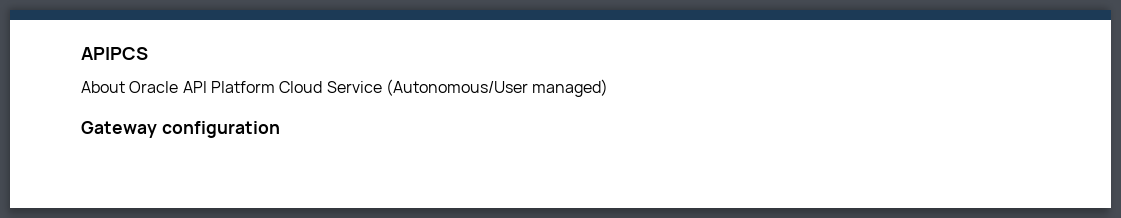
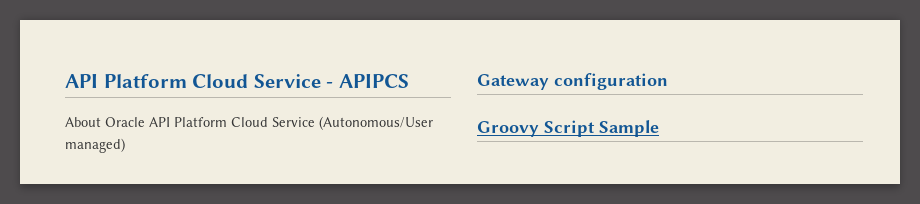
- APIPCS
+ API Platform Cloud Service - APIPCS
+ Groovy Script Sample

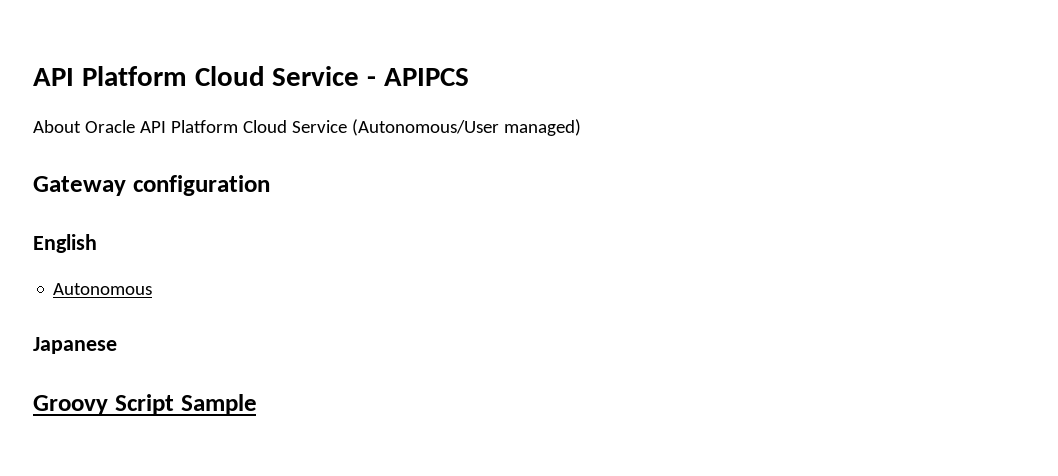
+ English
+ Autonomous
+ Japanese

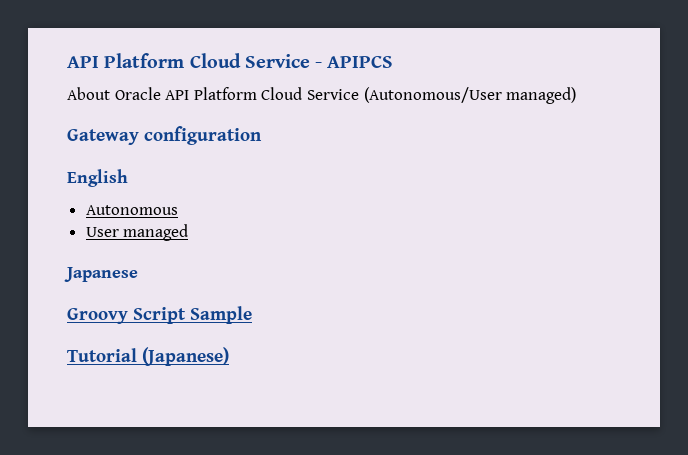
+ User managed
+ Tutorial (Japanese)

